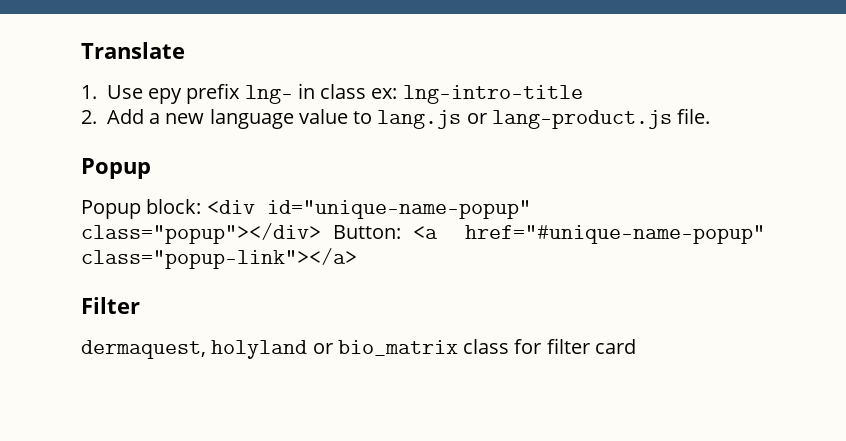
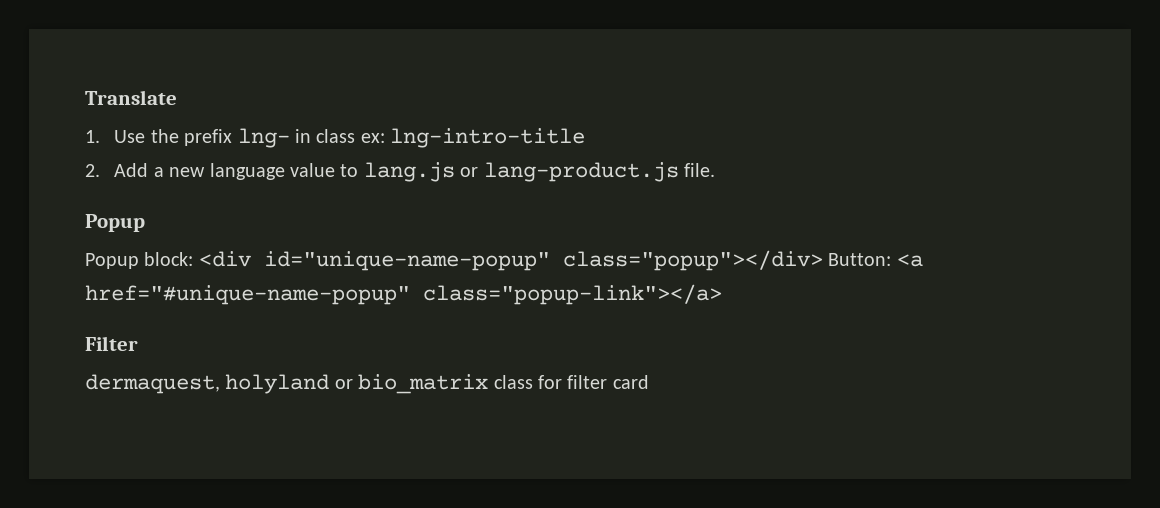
- 1. Use еру prefix lng- in class ex: lng-intro-title
+ 1. Use the prefix lng- in class ex: lng-intro-title

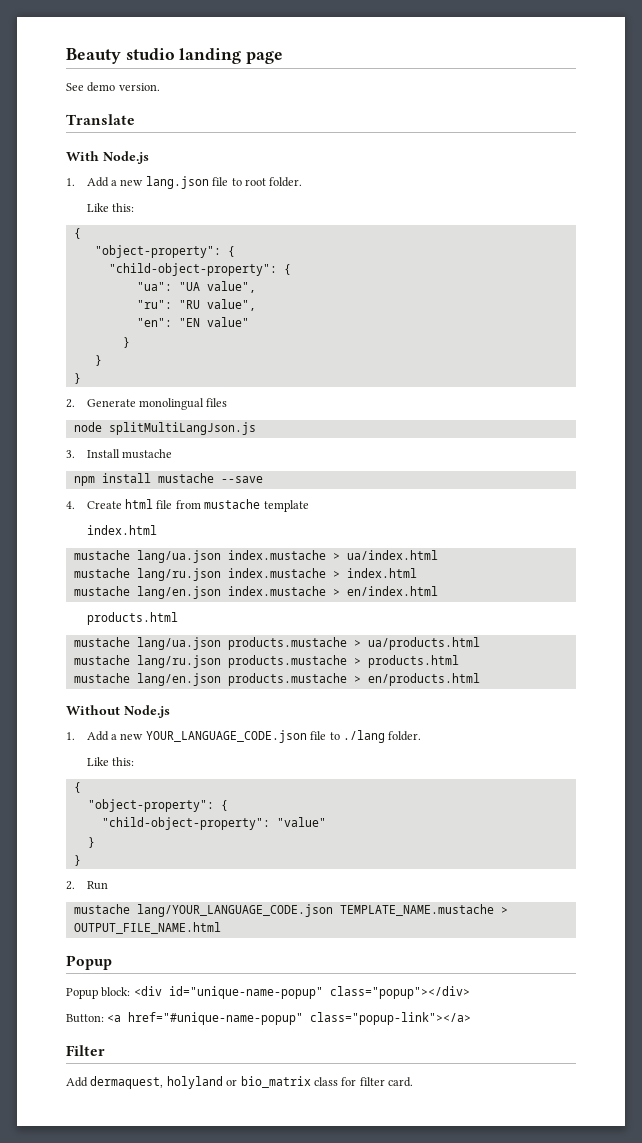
+ Beauty studio landing page
+ See demo version.
  Translate
- 1. Use the prefix lng- in class ex: lng-intro-title
- 2. Add a new language value to lang.js or lang-product.js file.
+ With Node.js
+ 1. Add a new lang.json file to root folder.
+ Like this:
+ {
+ "object-property": {
+ "child-object-property": {
+ "ua": "UA value",
+ "ru": "RU value",
+ "en": "EN value"
+ }
+ }
+ }
+ 2. Generate monolingual files
+ node splitMultiLangJson.js
+ 3. Install mustache
+ npm install mustache --save
+ 4. Create html file from mustache template
+ index.html
+ mustache lang/ua.json index.mustache > ua/index.html
+ mustache lang/ru.json index.mustache > index.html
+ mustache lang/en.json index.mustache > en/index.html
+ products.html
+ mustache lang/ua.json products.mustache > ua/products.html
+ mustache lang/ru.json products.mustache > products.html
+ mustache lang/en.json products.mustache > en/products.html
+ Without Node.js
+ 1. Add a new YOUR_LANGUAGE_CODE.json file to ./lang folder.
+ Like this:
+ {
+ "object-property": {
+ "child-object-property": "value"
+ }
+ }
+ 2. Run
+ mustache lang/YOUR_LANGUAGE_CODE.json TEMPLATE_NAME.mustache > OUTPUT_FILE_NAME.html
- Popup block: <div id="unique-name-popup" class="popup"></div> Button: <a href="#unique-name-popup" class="popup-link"></a>
+ Popup block: <div id="unique-name-popup" class="popup"></div>
+ Button: <a href="#unique-name-popup" class="popup-link"></a>
- dermaquest, holyland or bio_matrix class for filter card
+ Add dermaquest, holyland or bio_matrix class for filter card.

